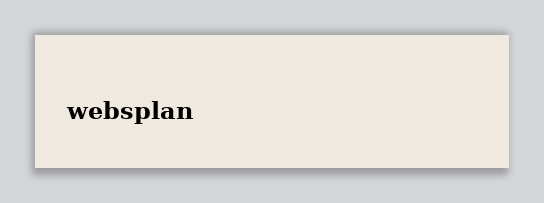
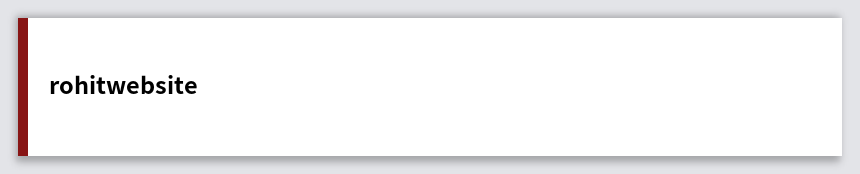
- websplan
+ rohitwebsite

